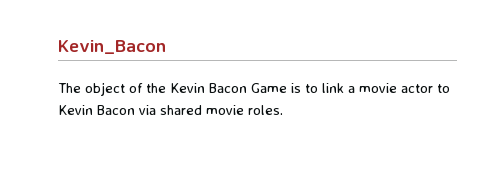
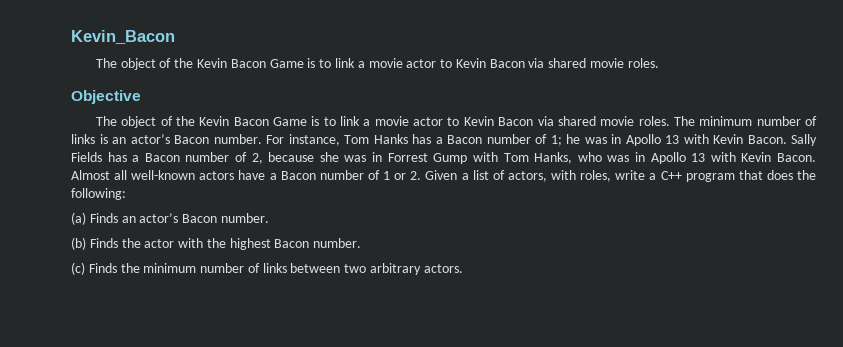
+ Objective
+ The object of the Kevin Bacon Game is to link a movie actor to Kevin Bacon via shared movie roles. The minimum number of links is an actor’s Bacon number. For instance, Tom Hanks has a Bacon number of 1; he was in Apollo 13 with Kevin Bacon. Sally Fields has a Bacon number of 2, because she was in Forrest Gump with Tom Hanks, who was in Apollo 13 with Kevin Bacon. Almost all well-known actors have a Bacon number of 1 or 2. Given a list of actors, with roles, write a C++ program that does the following:
+ (a) Finds an actor’s Bacon number.
+ (b) Finds the actor with the highest Bacon number.
+ (c) Finds the minimum number of links between two arbitrary actors.

